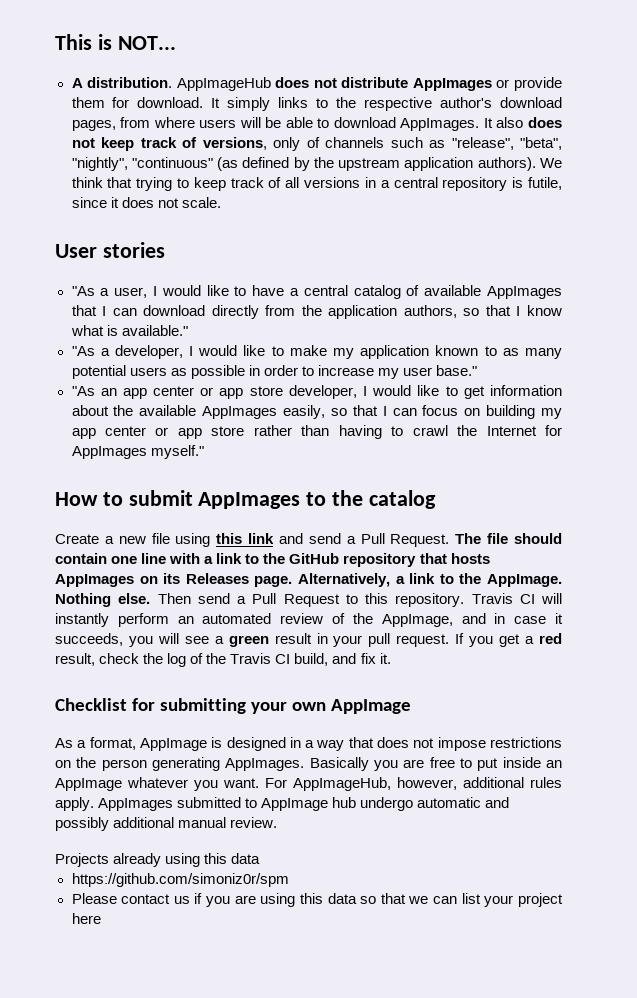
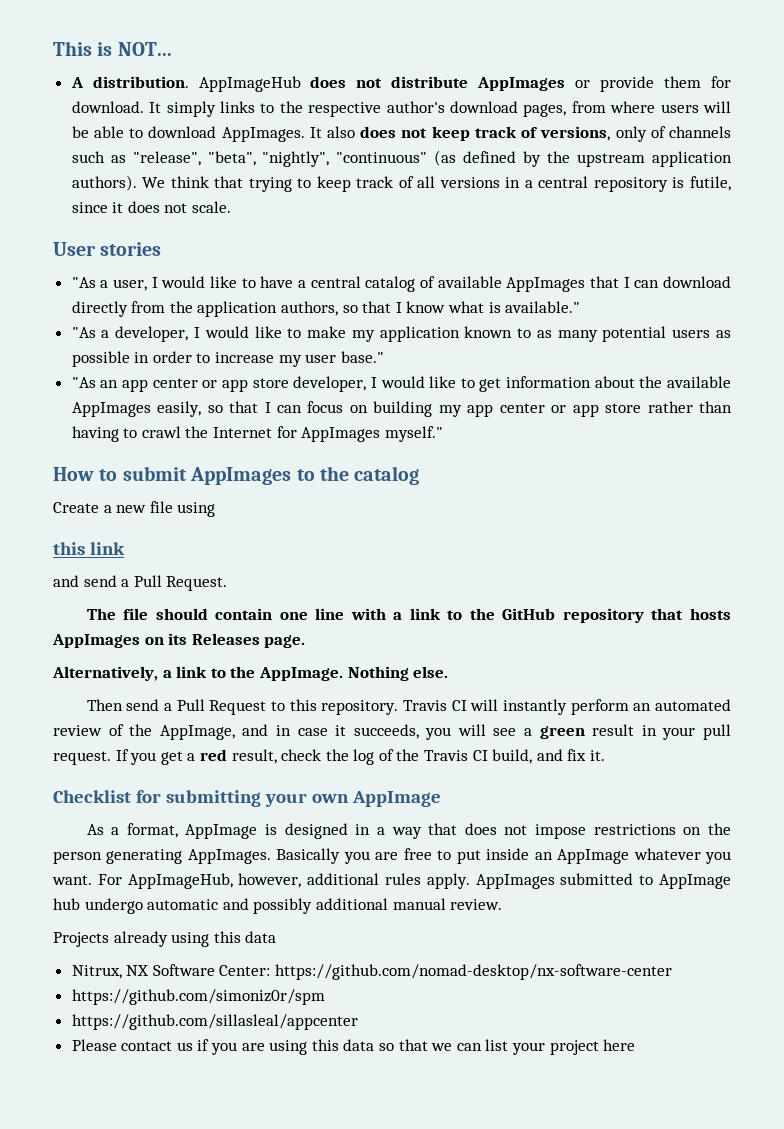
- Create a new file using this link and send a Pull Request. The file should contain one line with a link to the GitHub repository that hosts AppImages on its Releases page. Alternatively, a link to the AppImage.
+ Create a new file using
+ this link
+ and send a Pull Request.
+ The file should contain one line with a link to the GitHub repository that hosts AppImages on its Releases page.
+ Alternatively, a link to the AppImage.
- Nothing else. Then send a Pull Request to this repository.
+ Nothing else.
+ Then send a Pull Request to this repository.
+ Nitrux, NX Software Center: https://github.com/nomad-desktop/nx-software-center
+ https://github.com/sillasleal/appcenter

